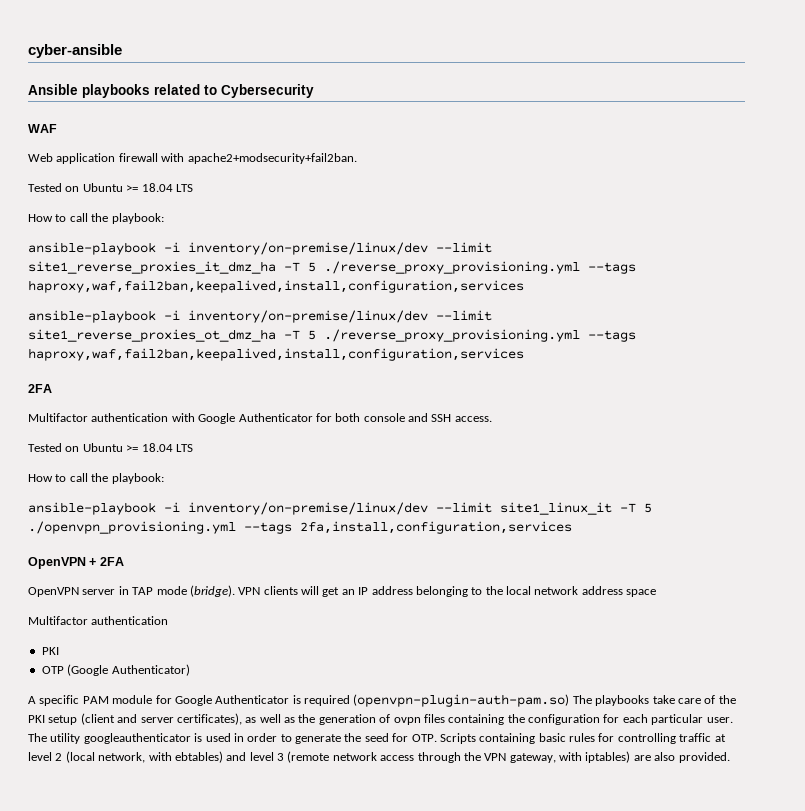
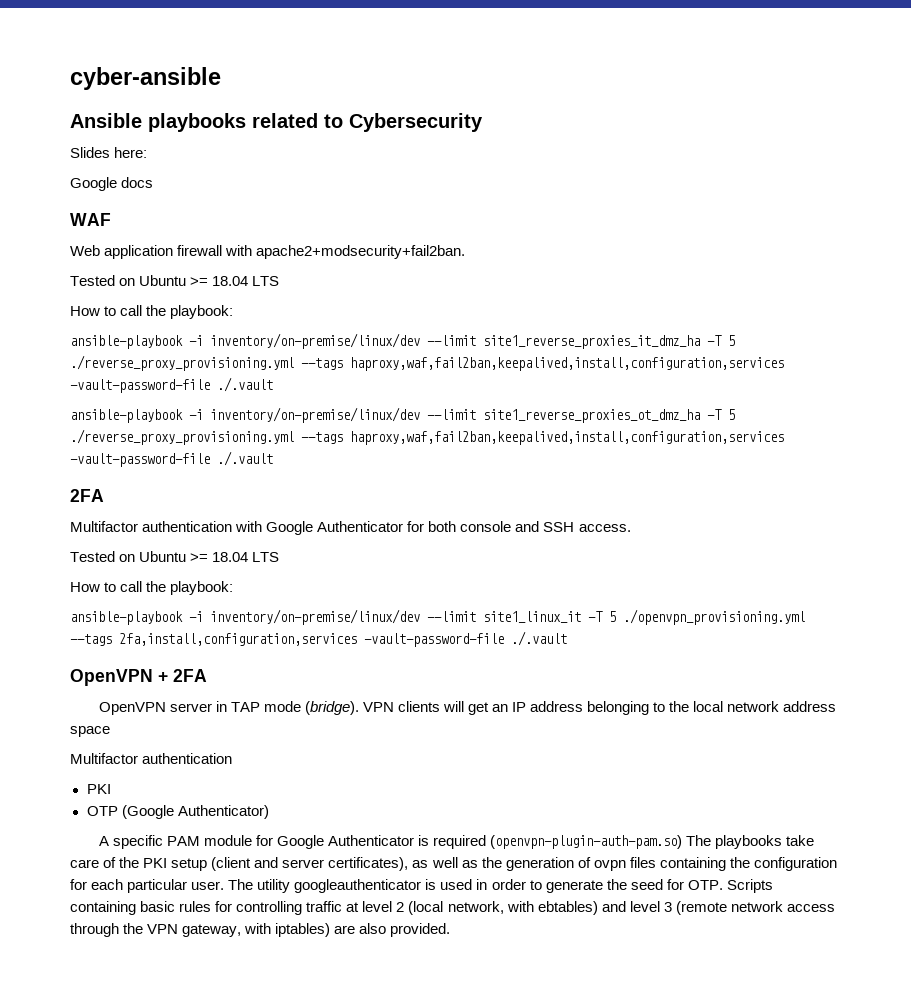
+ Slides here:
+ Google docs
- ansible-playbook -i inventory/on-premise/linux/dev --limit site1_reverse_proxies_it_dmz_ha -T 5 ./reverse_proxy_provisioning.yml --tags haproxy,waf,fail2ban,keepalived,install,configuration,services
+ ansible-playbook -i inventory/on-premise/linux/dev --limit site1_reverse_proxies_it_dmz_ha -T 5 ./reverse_proxy_provisioning.yml --tags haproxy,waf,fail2ban,keepalived,install,configuration,services -vault-password-file ./.vault
- ansible-playbook -i inventory/on-premise/linux/dev --limit site1_reverse_proxies_ot_dmz_ha -T 5 ./reverse_proxy_provisioning.yml --tags haproxy,waf,fail2ban,keepalived,install,configuration,services
+ ansible-playbook -i inventory/on-premise/linux/dev --limit site1_reverse_proxies_ot_dmz_ha -T 5 ./reverse_proxy_provisioning.yml --tags haproxy,waf,fail2ban,keepalived,install,configuration,services -vault-password-file ./.vault
- ansible-playbook -i inventory/on-premise/linux/dev --limit site1_linux_it -T 5 ./openvpn_provisioning.yml --tags 2fa,install,configuration,services
+ ansible-playbook -i inventory/on-premise/linux/dev --limit site1_linux_it -T 5 ./openvpn_provisioning.yml --tags 2fa,install,configuration,services -vault-password-file ./.vault

